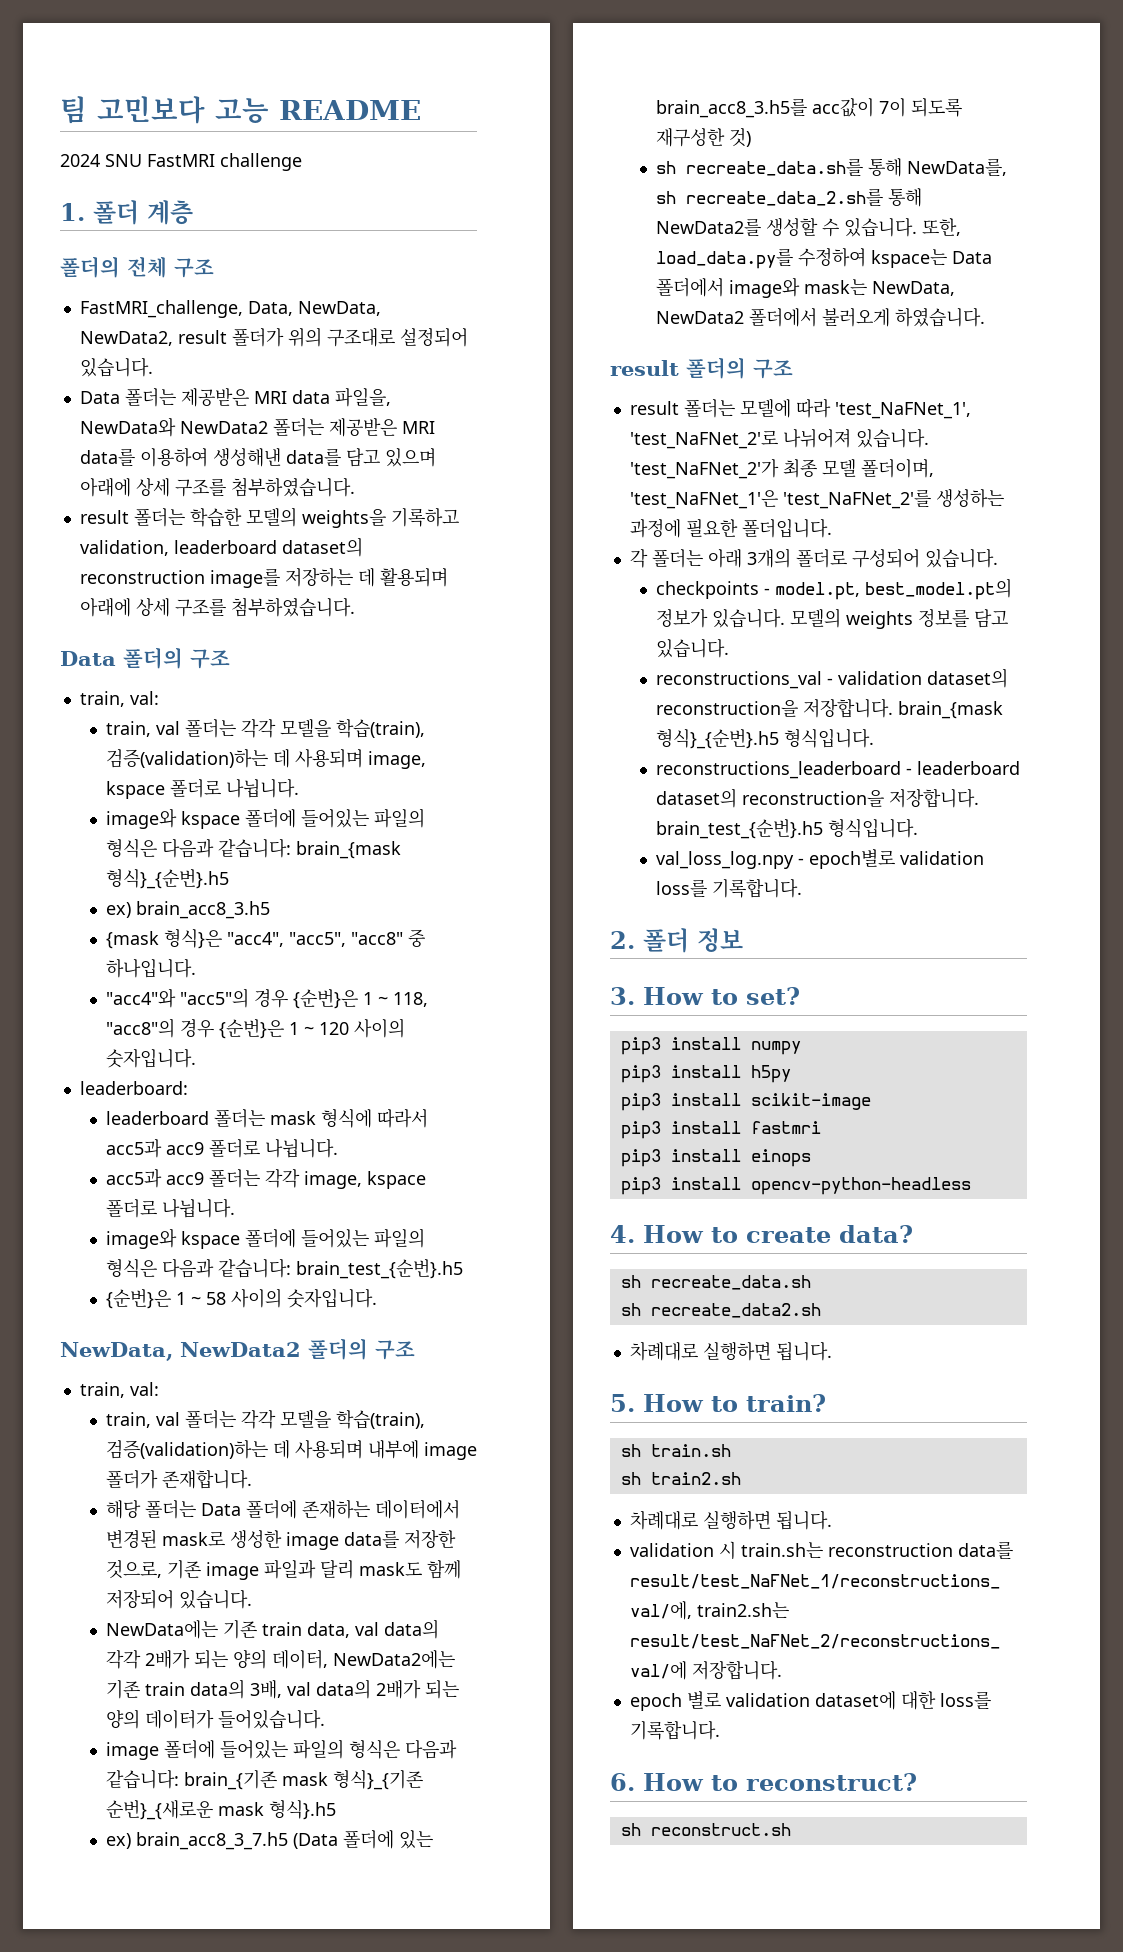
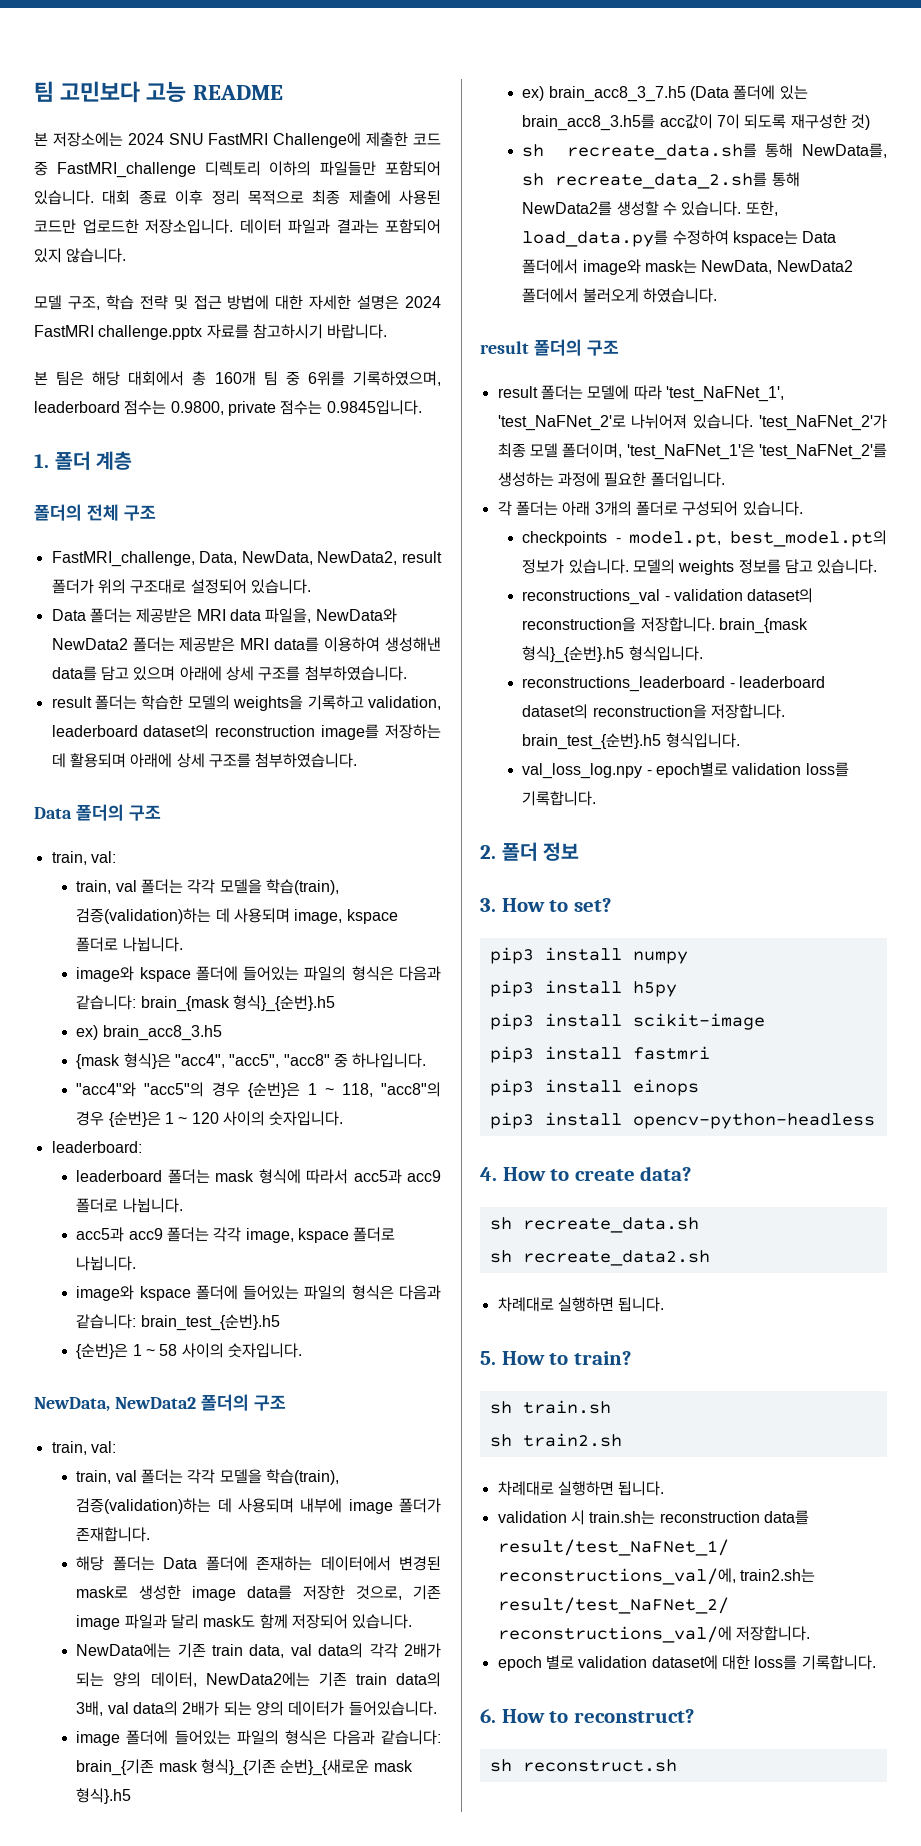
- 2024 SNU FastMRI challenge
+ 본 저장소에는 2024 SNU FastMRI Challenge에 제출한 코드 중 FastMRI_challenge 디렉토리 이하의 파일들만 포함되어 있습니다. 대회 종료 이후 정리 목적으로 최종 제출에 사용된 코드만 업로드한 저장소입니다. 데이터 파일과 결과는 포함되어 있지 않습니다.
+ 모델 구조, 학습 전략 및 접근 방법에 대한 자세한 설명은 2024 FastMRI challenge.pptx 자료를 참고하시기 바랍니다.
+ 본 팀은 해당 대회에서 총 160개 팀 중 6위를 기록하였으며, leaderboard 점수는 0.9800, private 점수는 0.9845입니다.

